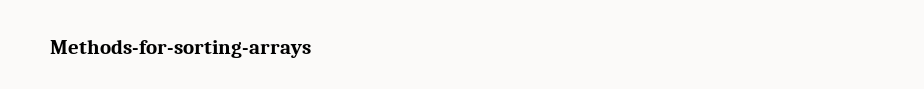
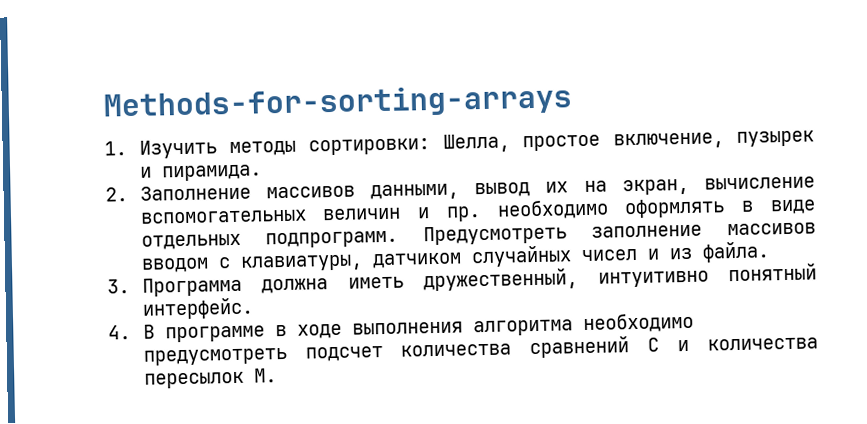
+ 1. Изучить методы сортировки: Шелла, простое включение, пузырек и пирамида.
+ 2. Заполнение массивов данными, вывод их на экран, вычисление вспомогательных величин и пр. необходимо оформлять в виде отдельных подпрограмм. Предусмотреть заполнение массивов вводом с клавиатуры, датчиком случайных чисел и из файла.
+ 3. Программа должна иметь дружественный, интуитивно понятный интерфейс.
+ 4. В программе в ходе выполнения алгоритма необходимо предусмотреть подсчет количества сравнений С и количества пересылок М.

